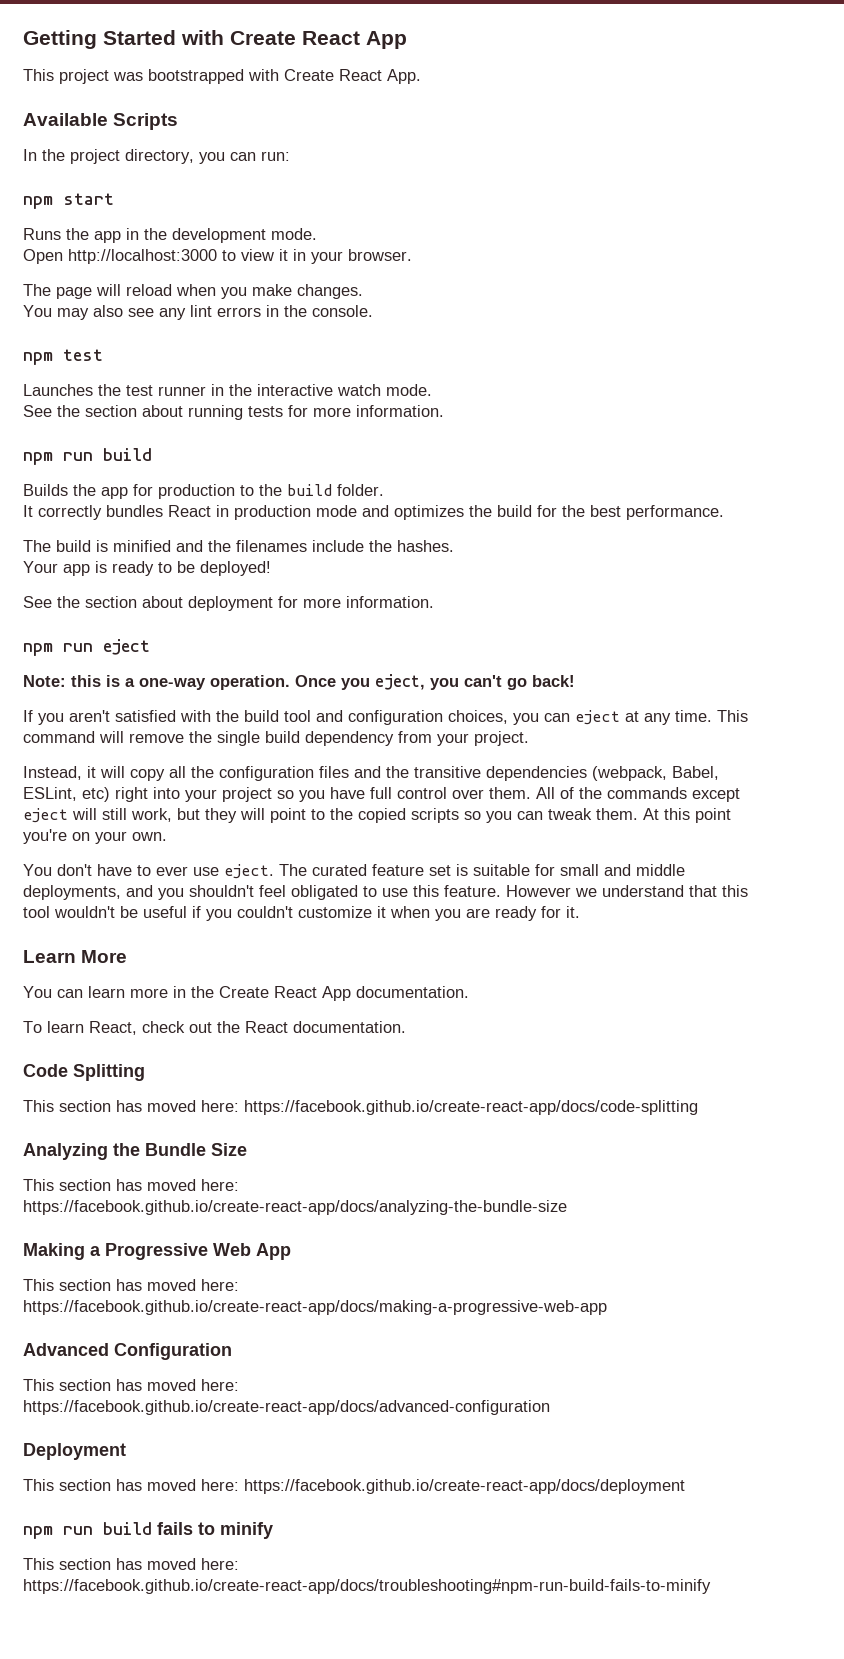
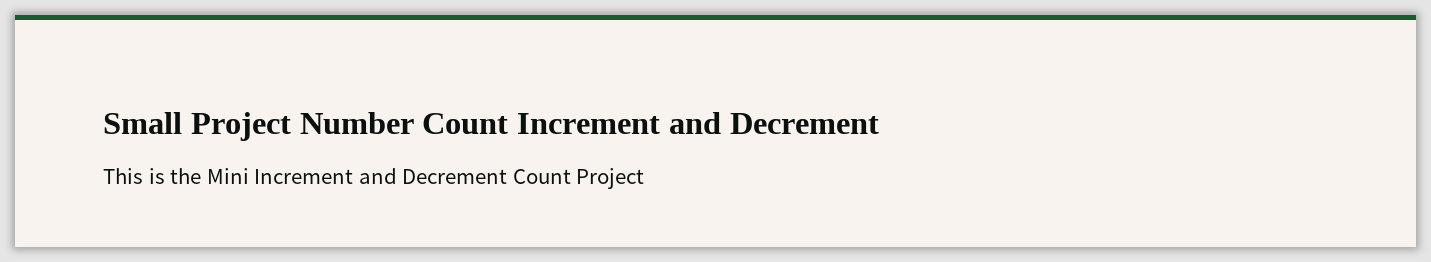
- Getting Started with Create React App
- This project was bootstrapped with Create React App.
- Available Scripts
- In the project directory, you can run:
- npm start
- Runs the app in the development mode.
- Open http://localhost:3000 to view it in your browser.
- The page will reload when you make changes.
- You may also see any lint errors in the console.
- npm test
- Launches the test runner in the interactive watch mode.
- See the section about running tests for more information.
- npm run build
- Builds the app for production to the build folder.
- It correctly bundles React in production mode and optimizes the build for the best performance.
- The build is minified and the filenames include the hashes.
- Your app is ready to be deployed!
- See the section about deployment for more information.
- npm run eject
- Note: this is a one-way operation. Once you eject, you can't go back!
- If you aren't satisfied with the build tool and configuration choices, you can eject at any time. This command will remove the single build dependency from your project.
- Instead, it will copy all the configuration files and the transitive dependencies (webpack, Babel, ESLint, etc) right into your project so you have full control over them. All of the commands except eject will still work, but they will point to the copied scripts so you can tweak them. At this point you're on your own.
- You don't have to ever use eject. The curated feature set is suitable for small and middle deployments, and you shouldn't feel obligated to use this feature. However we understand that this tool wouldn't be useful if you couldn't customize it when you are ready for it.
- Learn More
- You can learn more in the Create React App documentation.
- To learn React, check out the React documentation.
- Code Splitting
- This section has moved here: https://facebook.github.io/create-react-app/docs/code-splitting
- Analyzing the Bundle Size
- This section has moved here: https://facebook.github.io/create-react-app/docs/analyzing-the-bundle-size
- Making a Progressive Web App
- This section has moved here: https://facebook.github.io/create-react-app/docs/making-a-progressive-web-app
- Advanced Configuration
- This section has moved here: https://facebook.github.io/create-react-app/docs/advanced-configuration
- Deployment
- This section has moved here: https://facebook.github.io/create-react-app/docs/deployment
- npm run build fails to minify
- This section has moved here: https://facebook.github.io/create-react-app/docs/troubleshooting#npm-run-build-fails-to-minify
+ Small Project Number Count Increment and Decrement
+ This is the Mini Increment and Decrement Count Project

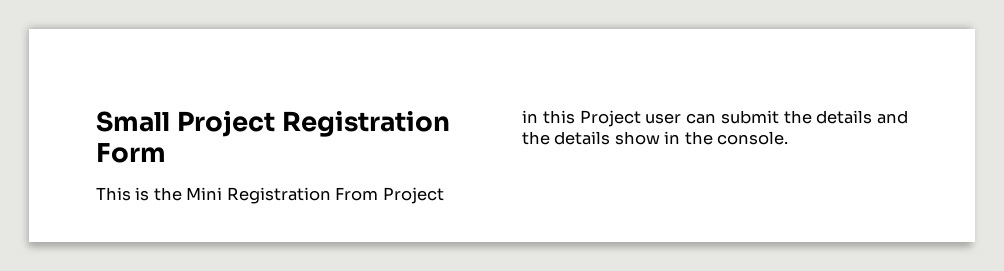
- Small Project Number Count Increment and Decrement
+ Small Project Registration Form
- This is the Mini Increment and Decrement Count Project
+ This is the Mini Registration From Project
+ in this Project user can submit the details and the details show in the console.

